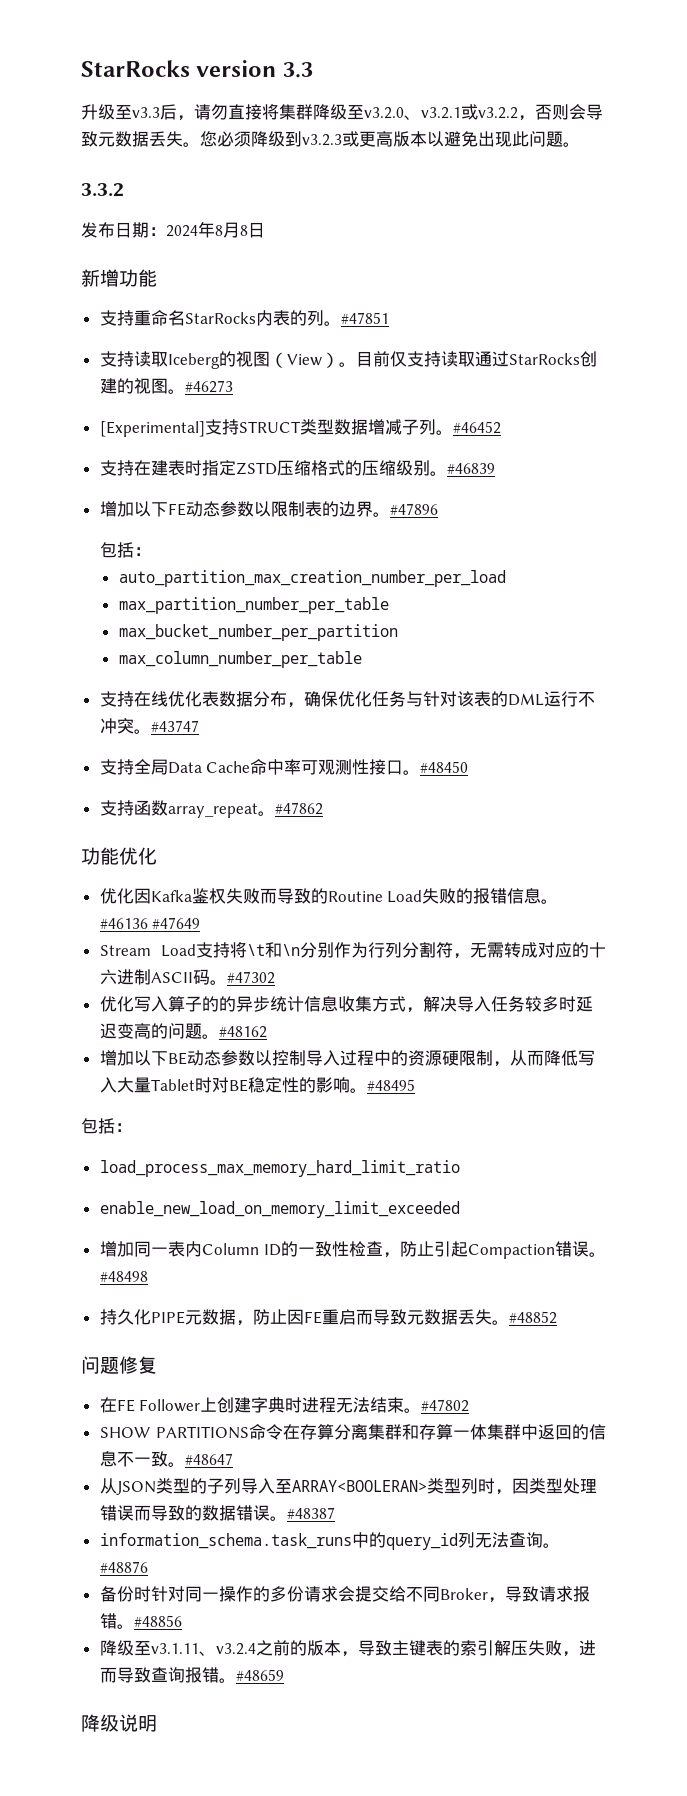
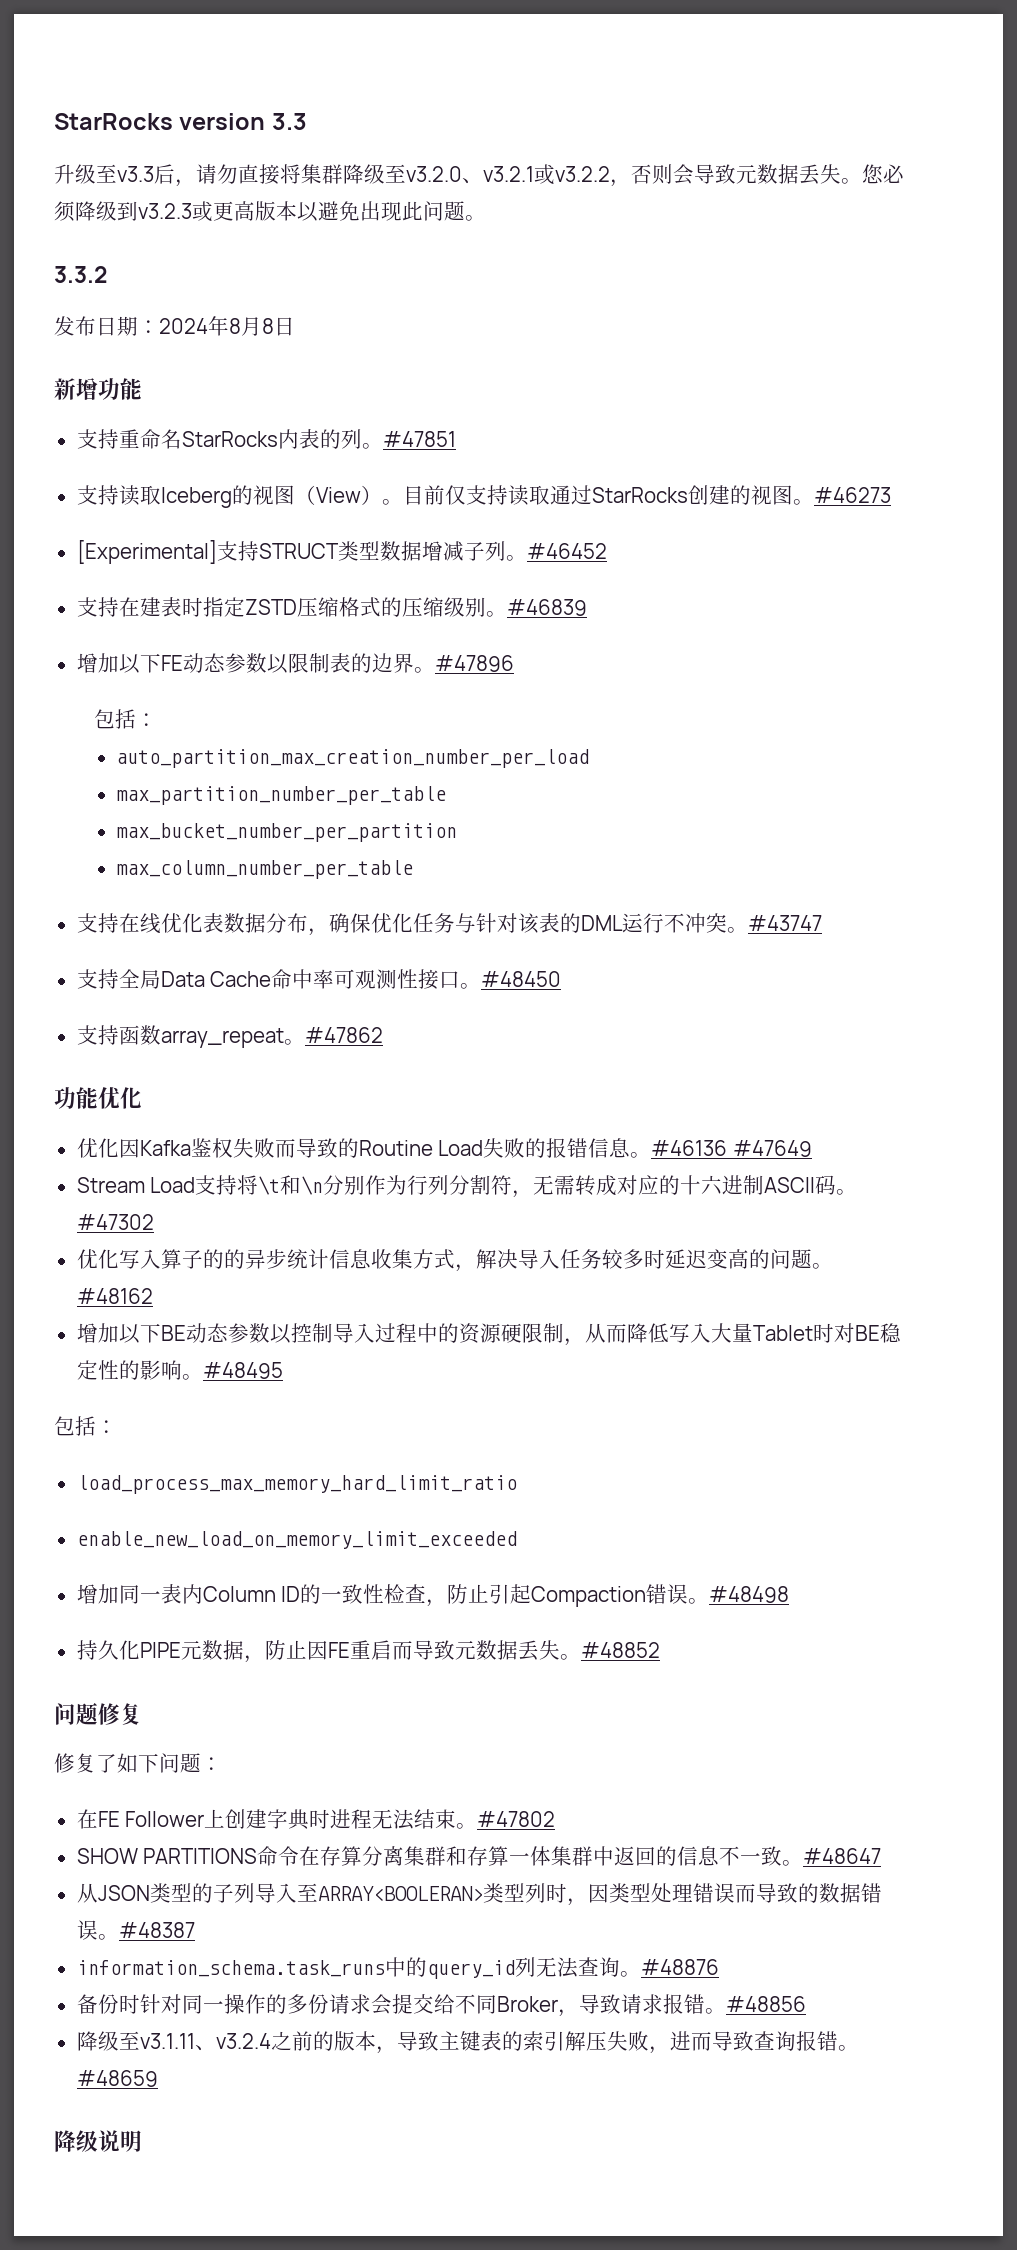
+ 修复了如下问题：

